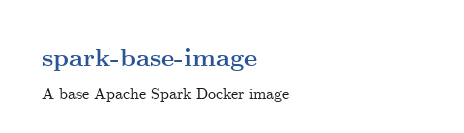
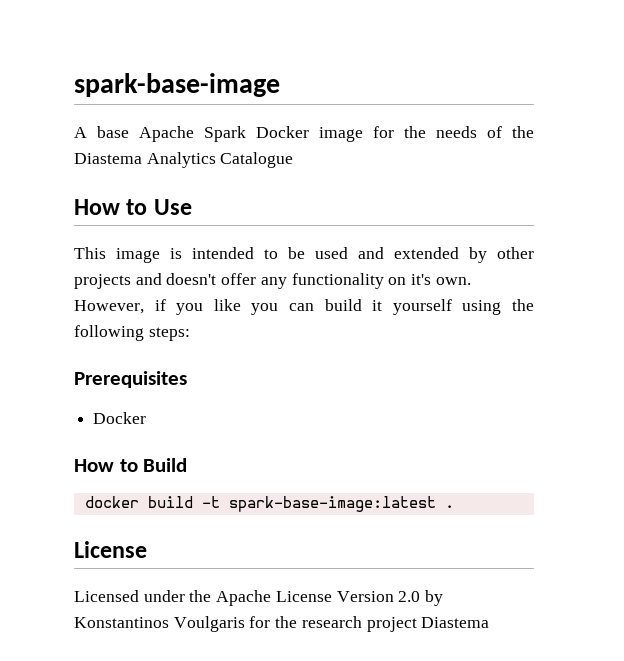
- A base Apache Spark Docker image
+ A base Apache Spark Docker image for the needs of the Diastema Analytics Catalogue
+ How to Use
+ This image is intended to be used and extended by other projects and doesn't offer any functionality on it's own. However, if you like you can build it yourself using the following steps:
+ Prerequisites
+ Docker
+ How to Build
+ docker build -t spark-base-image:latest .
+ License
+ Licensed under the Apache License Version 2.0 by Konstantinos Voulgaris for the research project Diastema

